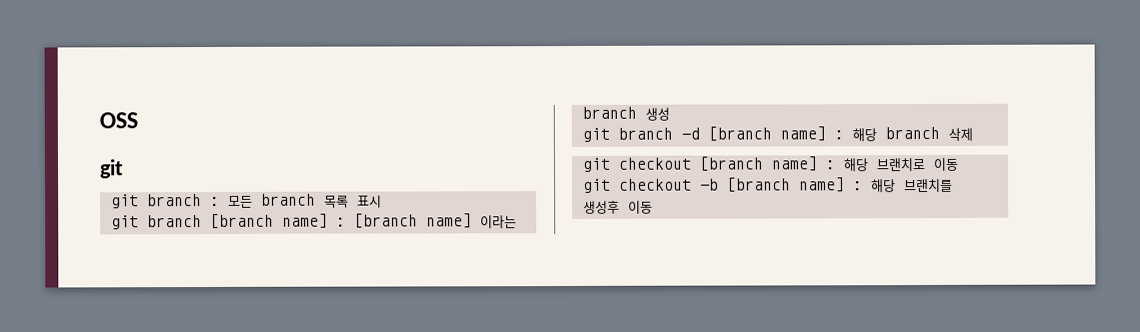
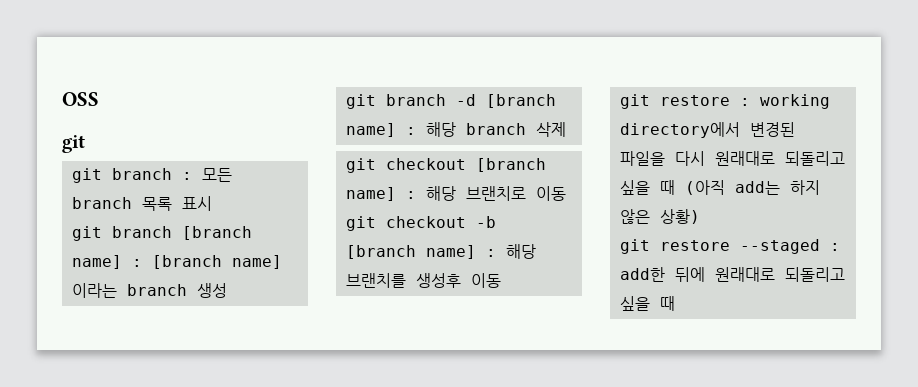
+ git restore : working directory에서 변경된 파일을 다시 원래대로 되돌리고 싶을 때 (아직 add는 하지 않은 상황)
+ git restore --staged : add한 뒤에 원래대로 되돌리고 싶을 때

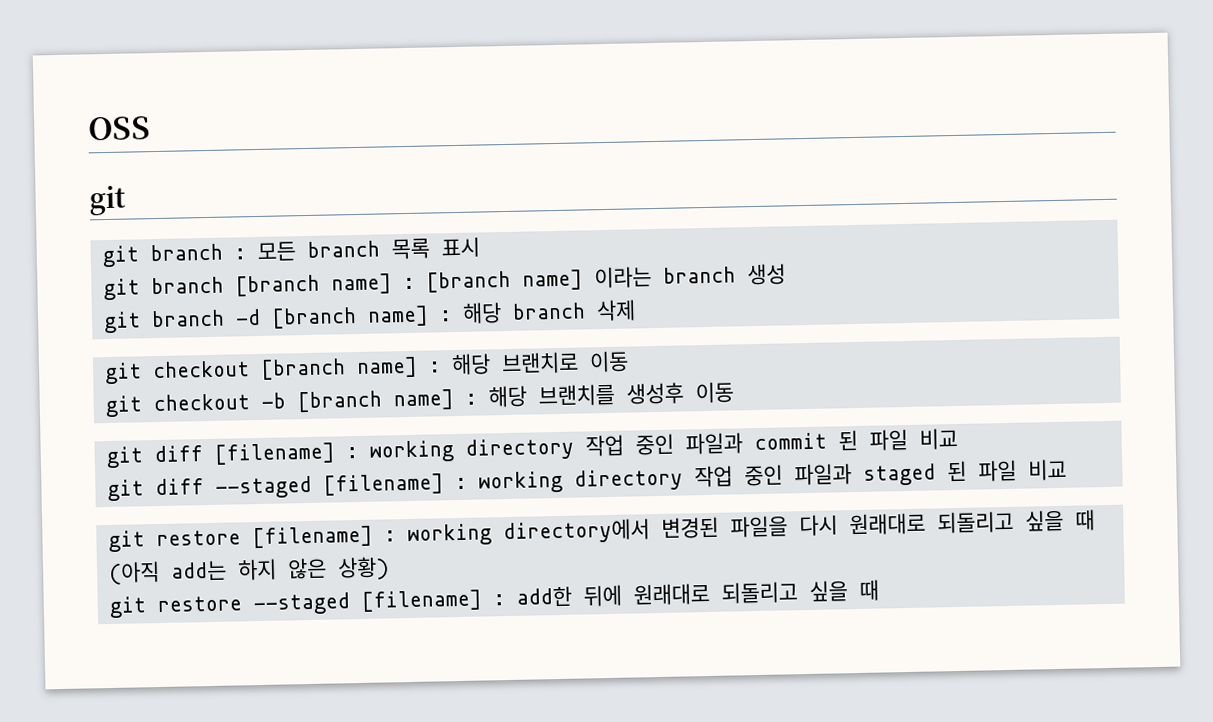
- git restore : working directory에서 변경된 파일을 다시 원래대로 되돌리고 싶을 때 (아직 add는 하지 않은 상황)
+ git diff [filename] : working directory 작업 중인 파일과 commit 된 파일 비교
+ git diff --staged [filename] : working directory 작업 중인 파일과 staged 된 파일 비교
+ git restore [filename] : working directory에서 변경된 파일을 다시 원래대로 되돌리고 싶을 때 (아직 add는 하지 않은 상황)
- git restore --staged : add한 뒤에 원래대로 되돌리고 싶을 때
+ git restore --staged [filename] : add한 뒤에 원래대로 되돌리고 싶을 때

